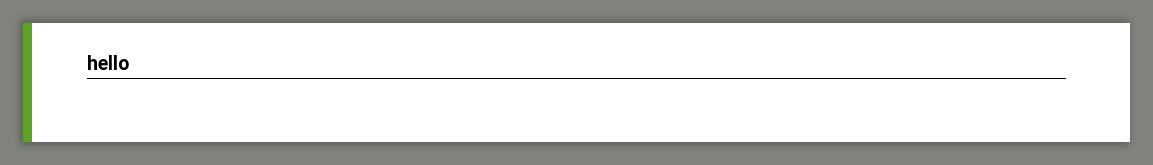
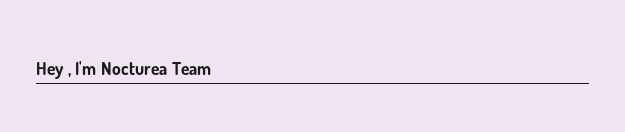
- hello
+ Hey , I'm Nocturea Team

